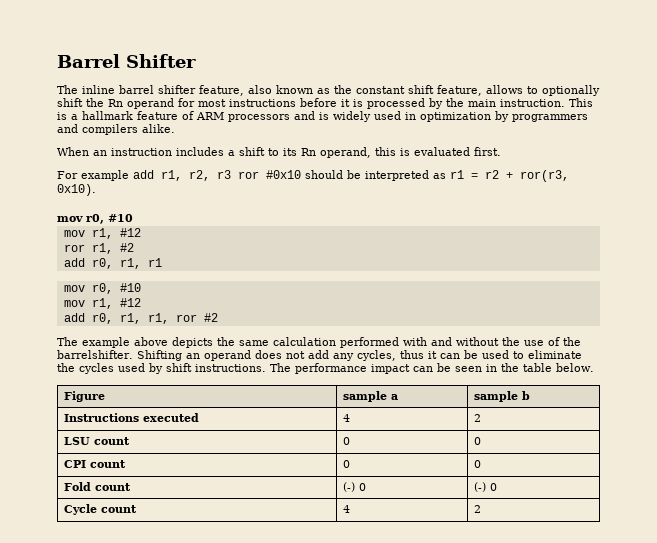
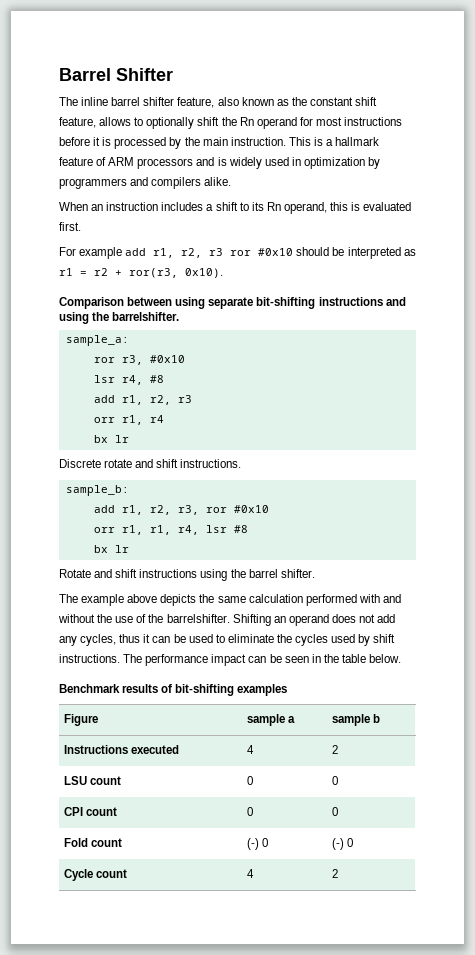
  For example add r1, r2, r3 ror #0x10 should be interpreted as r1 = r2 + ror(r3, 0x10).
- mov r0, #10
- mov r1, #12
- ror r1, #2
- add r0, r1, r1
- mov r0, #10
- mov r1, #12
- add r0, r1, r1, ror #2
+ Comparison between using separate bit-shifting instructions and using the barrelshifter.
+ sample_a:
+ ror r3, #0x10
+ lsr r4, #8
+ add r1, r2, r3
+ orr r1, r4
+ bx lr
+ Discrete rotate and shift instructions.
+ sample_b:
+ add r1, r2, r3, ror #0x10
+ orr r1, r1, r4, lsr #8
+ bx lr
+ Rotate and shift instructions using the barrel shifter.
+ Benchmark results of bit-shifting examples

